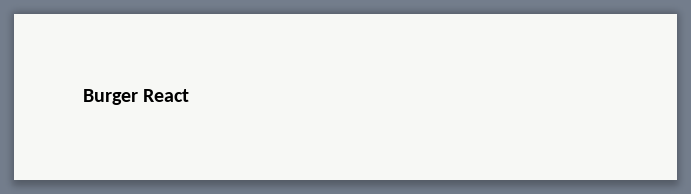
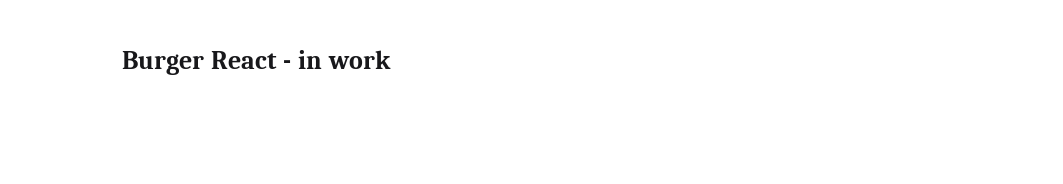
- Burger React
+ Burger React - in work

